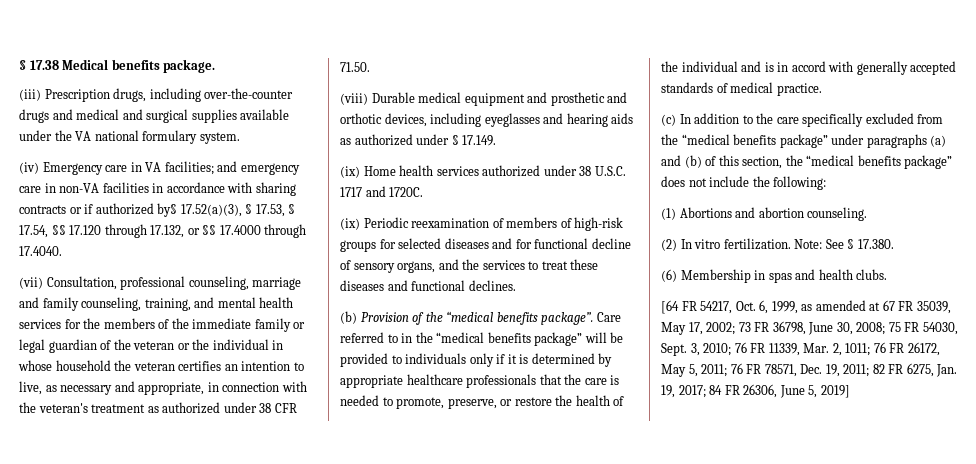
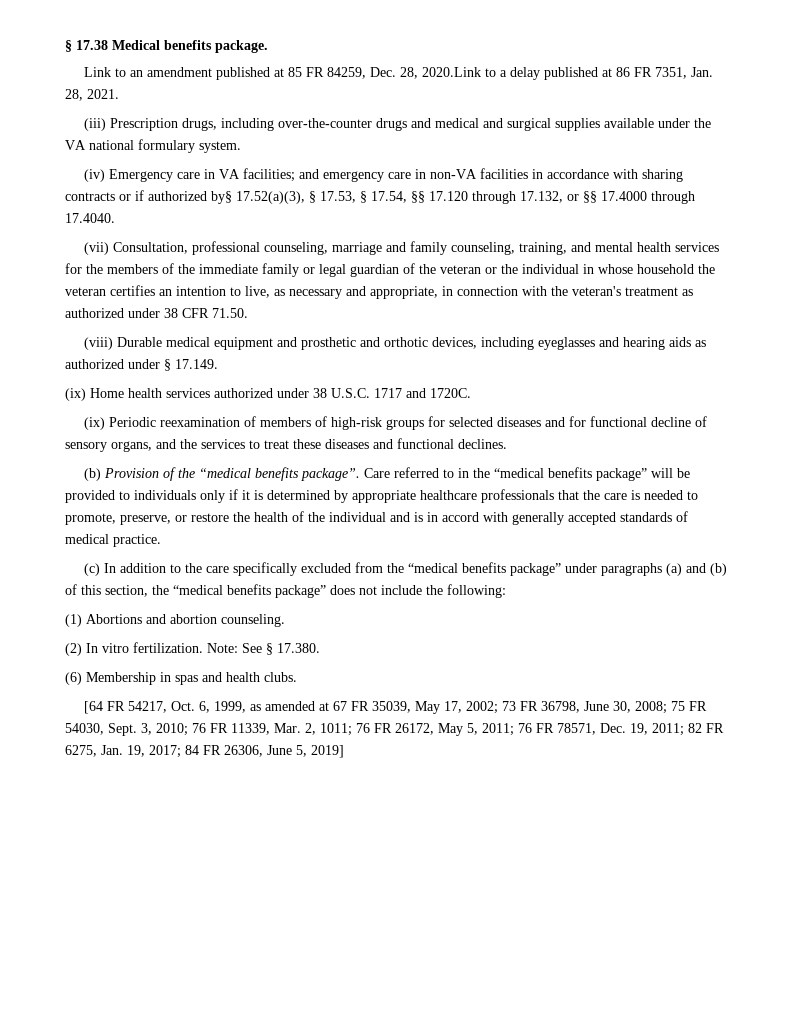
+ Link to an amendment published at 85 FR 84259, Dec. 28, 2020.Link to a delay published at 86 FR 7351, Jan. 28, 2021.

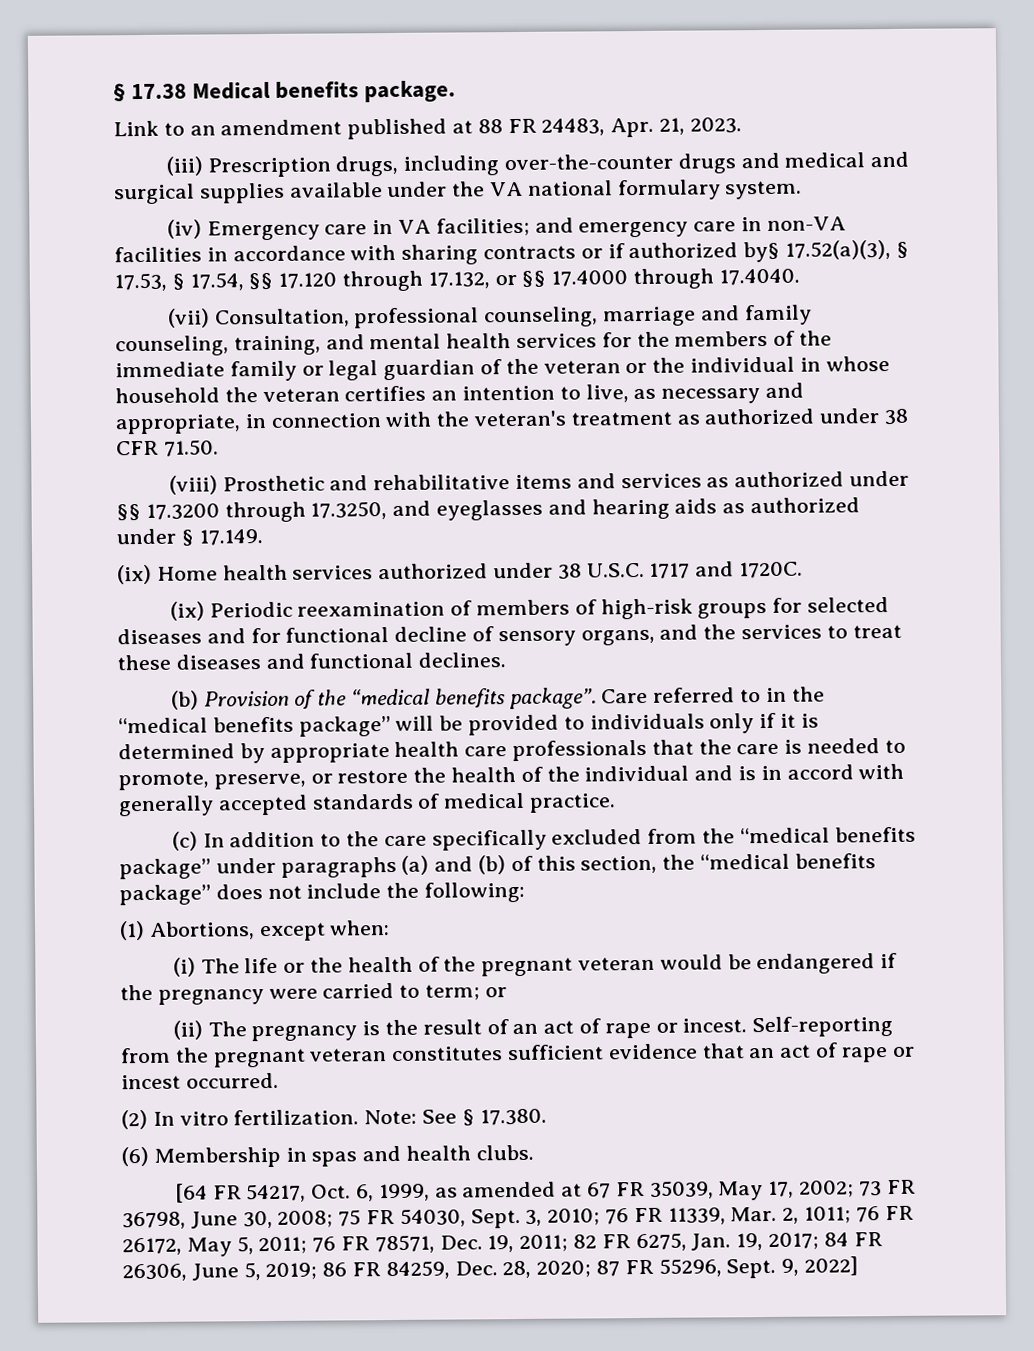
- Link to an amendment published at 85 FR 84259, Dec. 28, 2020.Link to a delay published at 86 FR 7351, Jan. 28, 2021.
+ Link to an amendment published at 88 FR 24483, Apr. 21, 2023.
- (viii) Durable medical equipment and prosthetic and orthotic devices, including eyeglasses and hearing aids as authorized under § 17.149.
+ (viii) Prosthetic and rehabilitative items and services as authorized under §§ 17.3200 through 17.3250, and eyeglasses and hearing aids as authorized under § 17.149.
- Care referred to in the “medical benefits package” will be provided to individuals only if it is determined by appropriate healthcare professionals that the care is needed to promote, preserve, or restore the health of the individual and is in accord with generally accepted standards of medical practice.
+ Care referred to in the “medical benefits package” will be provided to individuals only if it is determined by appropriate health care professionals that the care is needed to promote, preserve, or restore the health of the individual and is in accord with generally accepted standards of medical practice.
- (1) Abortions and abortion counseling.
+ (1) Abortions, except when:
+ (i) The life or the health of the pregnant veteran would be endangered if the pregnancy were carried to term; or
+ (ii) The pregnancy is the result of an act of rape or incest. Self-reporting from the pregnant veteran constitutes sufficient evidence that an act of rape or incest occurred.
- 3, 2010; 76 FR 11339, Mar. 2, 1011; 76 FR 26172, May 5, 2011; 76 FR 78571, Dec. 19, 2011; 82 FR 6275, Jan. 19, 2017; 84 FR 26306, June 5, 2019]
+ 3, 2010; 76 FR 11339, Mar. 2, 1011; 76 FR 26172, May 5, 2011; 76 FR 78571, Dec. 19, 2011; 82 FR 6275, Jan. 19, 2017; 84 FR 26306, June 5, 2019; 86 FR 84259, Dec. 28, 2020; 87 FR 55296, Sept. 9, 2022]

